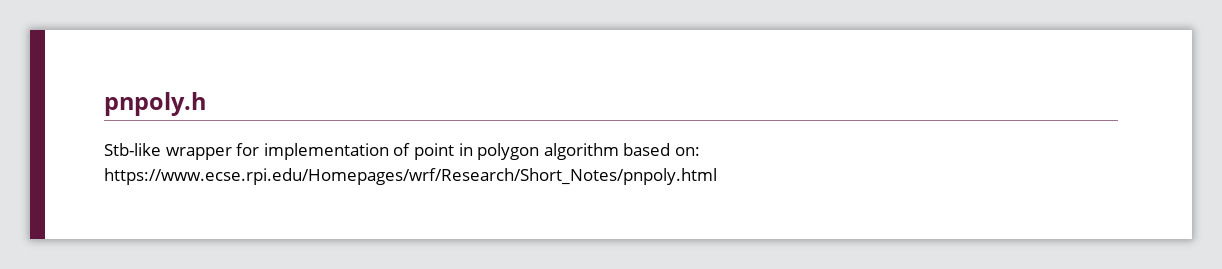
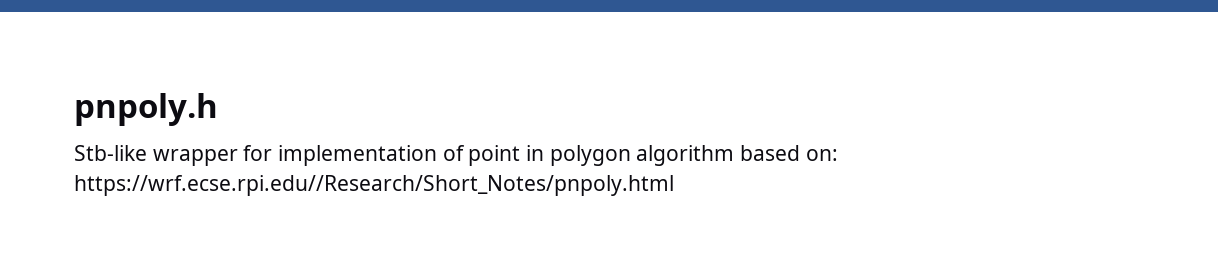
- Stb-like wrapper for implementation of point in polygon algorithm based on: https://www.ecse.rpi.edu/Homepages/wrf/Research/Short_Notes/pnpoly.html
+ Stb-like wrapper for implementation of point in polygon algorithm based on: https://wrf.ecse.rpi.edu//Research/Short_Notes/pnpoly.html

